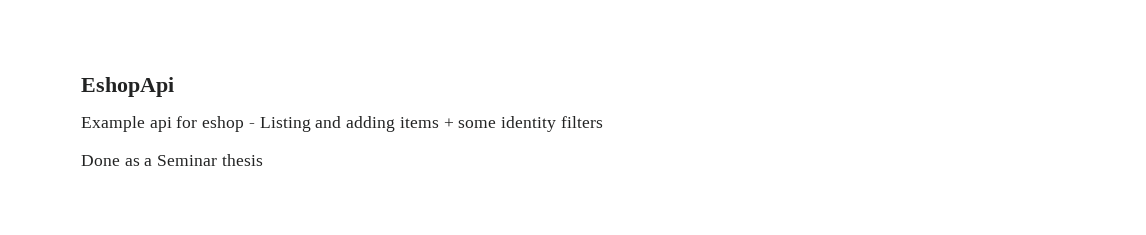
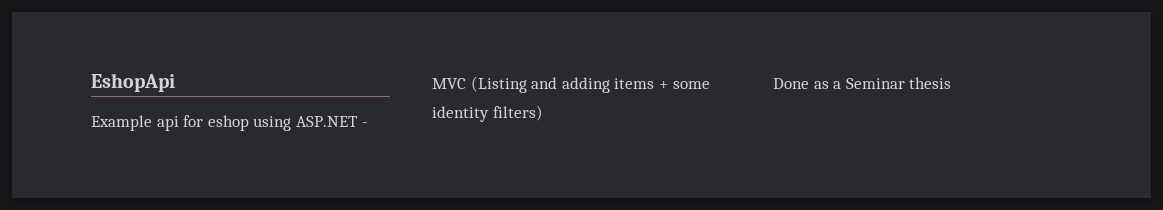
- Example api for eshop - Listing and adding items + some identity filters
+ Example api for eshop using ASP.NET - MVC (Listing and adding items + some identity filters)

